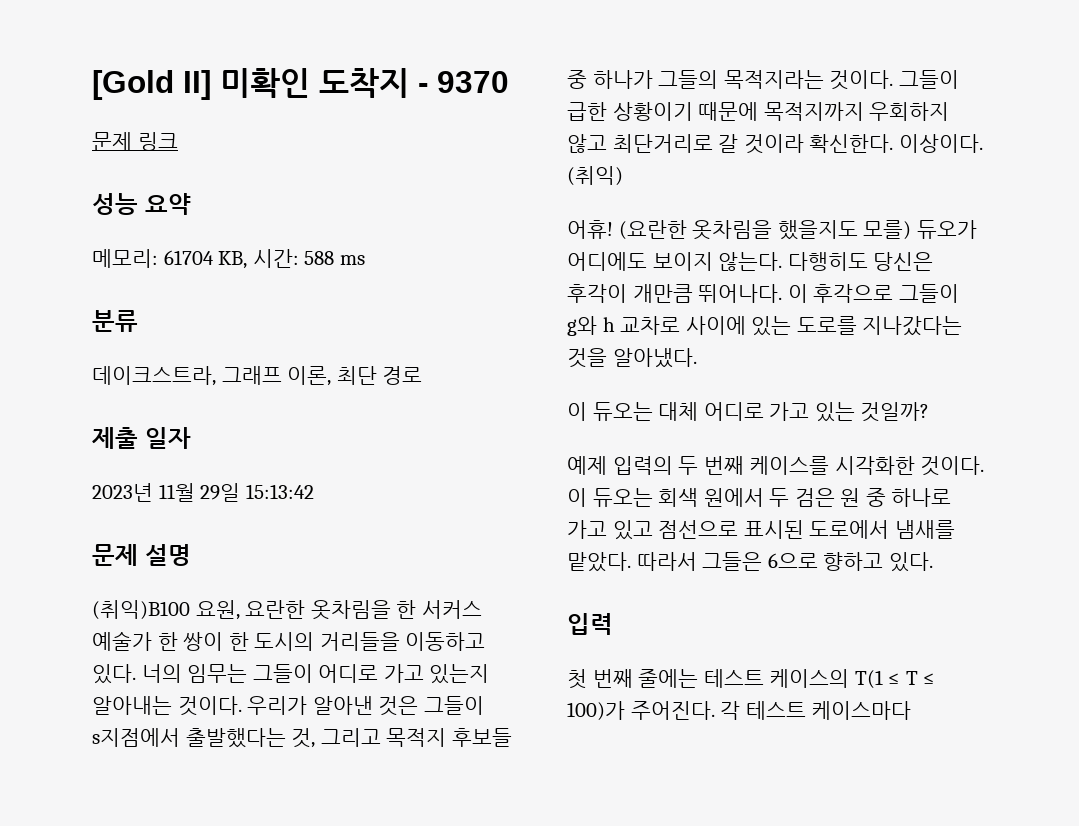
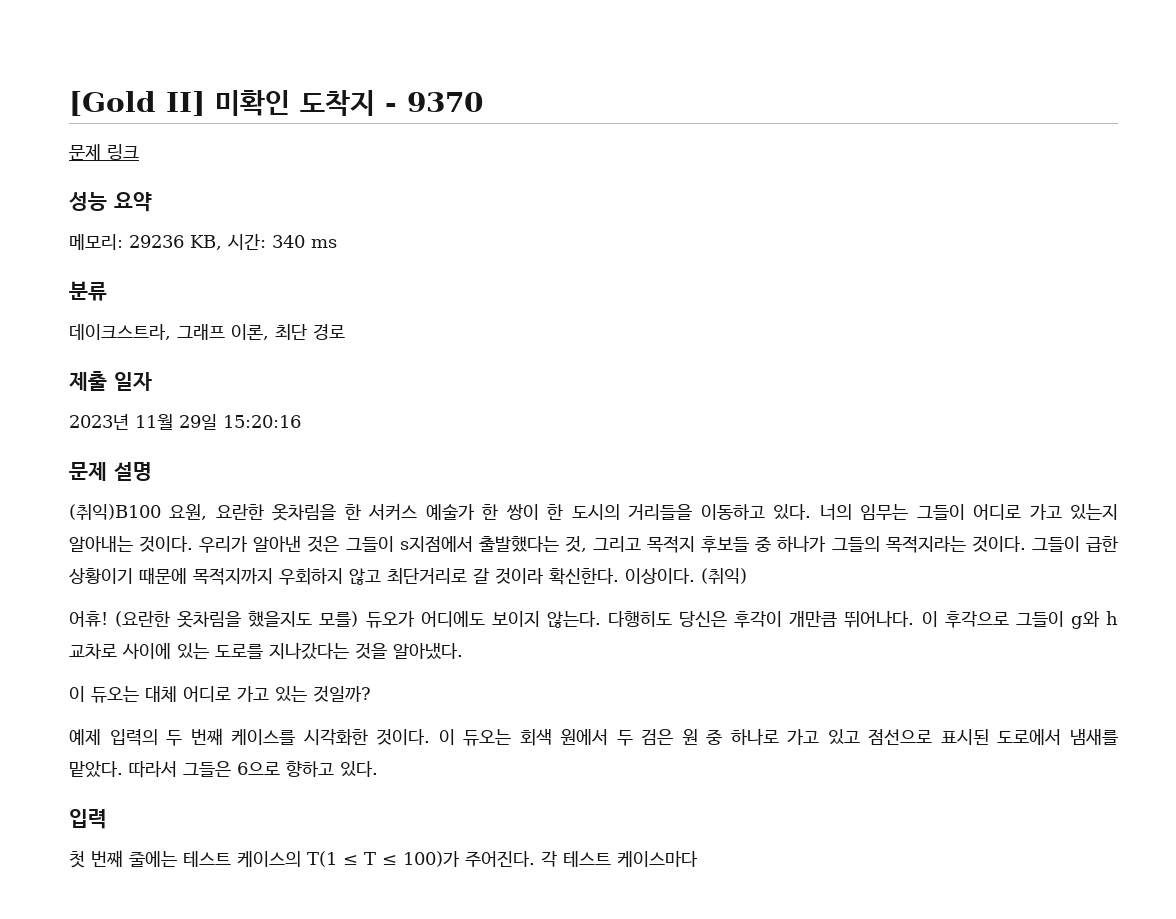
- 메모리: 61704 KB, 시간: 588 ms
+ 메모리: 29236 KB, 시간: 340 ms
- 2023년 11월 29일 15:13:42
+ 2023년 11월 29일 15:20:16

